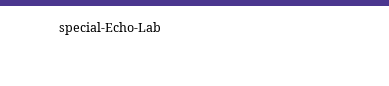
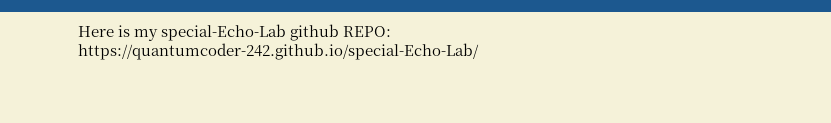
- special-Echo-Lab
+ Here is my special-Echo-Lab github REPO: https://quantumcoder-242.github.io/special-Echo-Lab/

